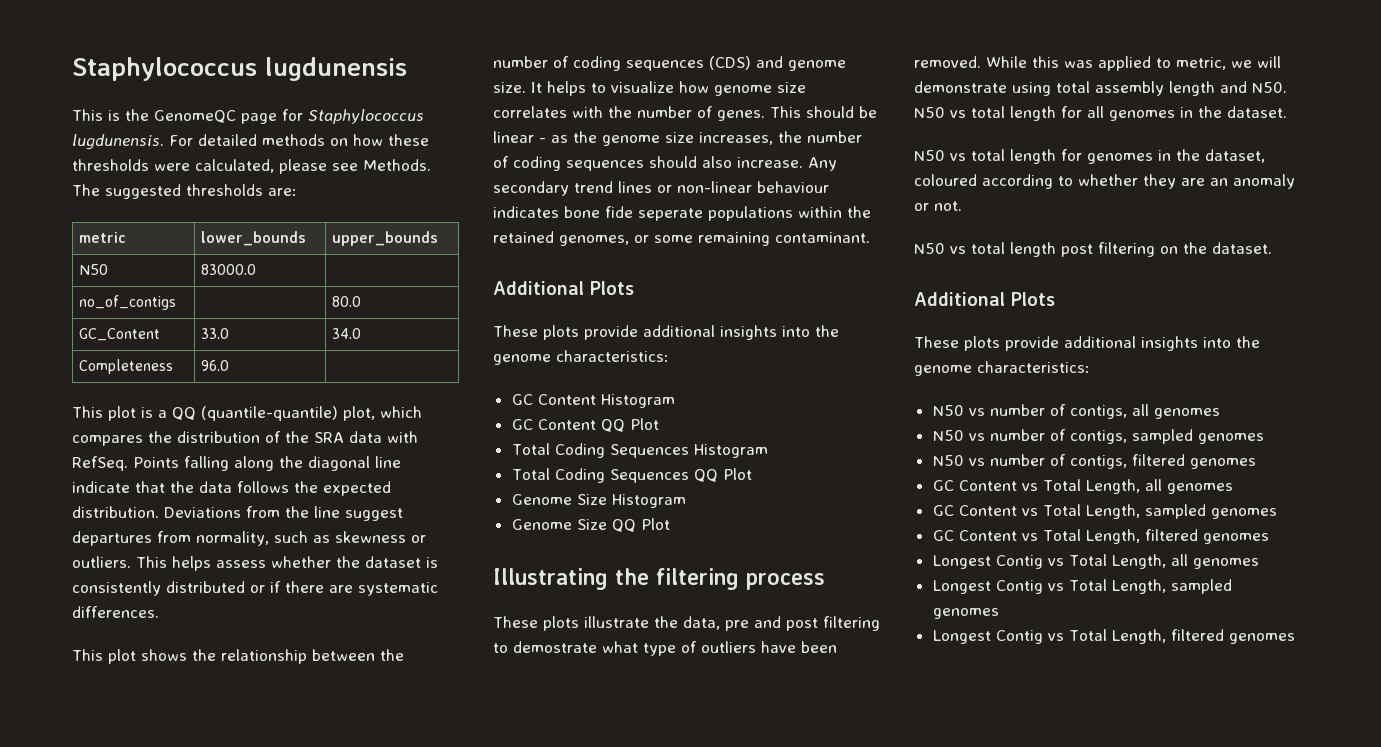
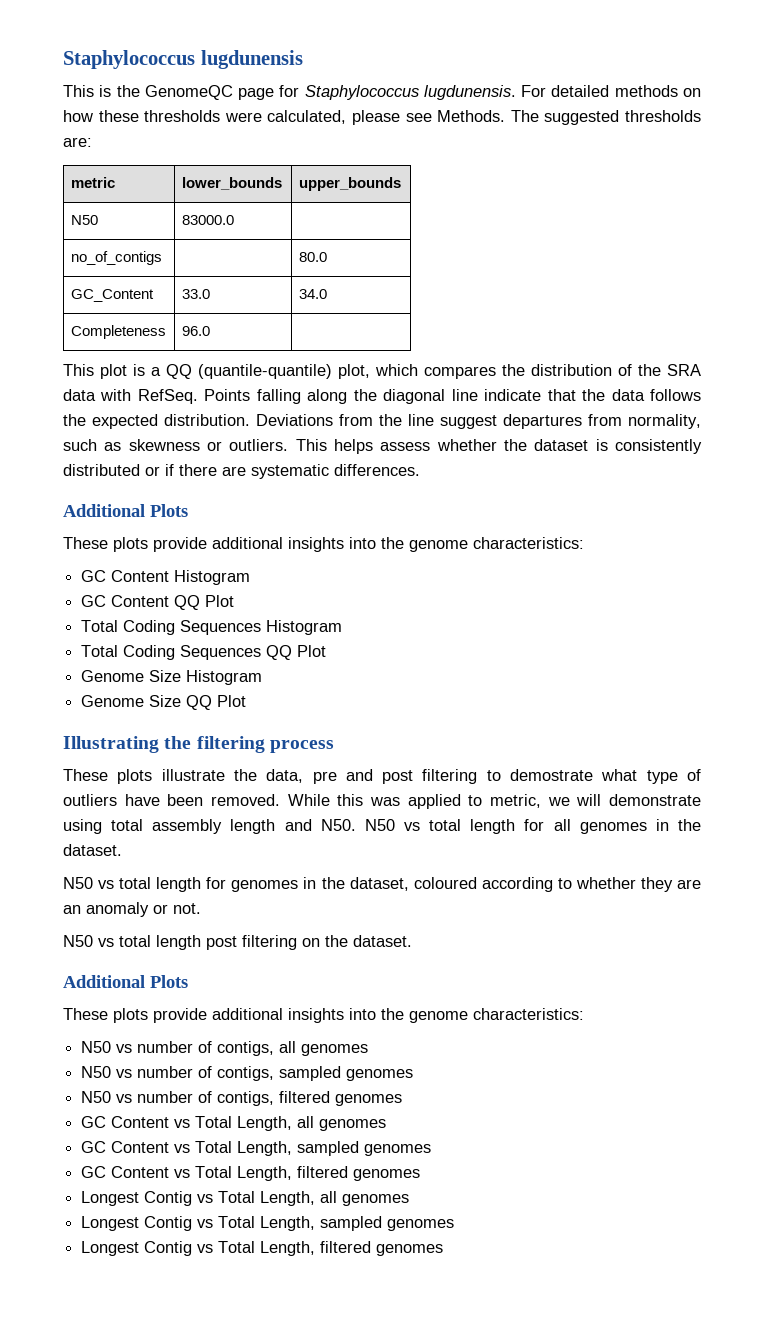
- This plot shows the relationship between the number of coding sequences (CDS) and genome size. It helps to visualize how genome size correlates with the number of genes. This should be linear - as the genome size increases, the number of coding sequences should also increase. Any secondary trend lines or non-linear behaviour indicates bone fide seperate populations within the retained genomes, or some remaining contaminant.

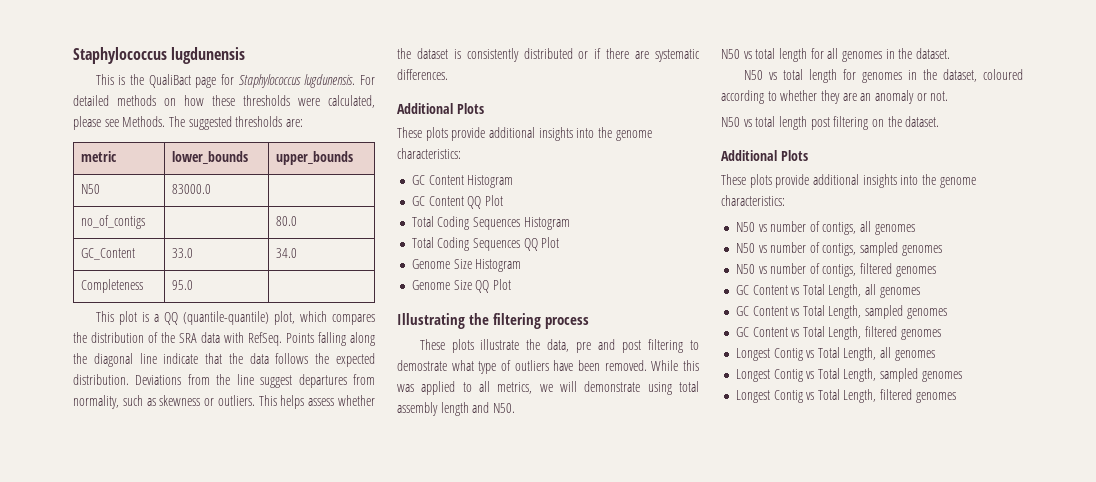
- This is the GenomeQC page for Staphylococcus lugdunensis.
+ This is the QualiBact page for Staphylococcus lugdunensis.
- Completeness | 96.0 |
+ Completeness | 95.0 |
- While this was applied to metric, we will demonstrate using total assembly length and N50. N50 vs total length for all genomes in the dataset.
+ While this was applied to all metrics, we will demonstrate using total assembly length and N50.
+ N50 vs total length for all genomes in the dataset.

